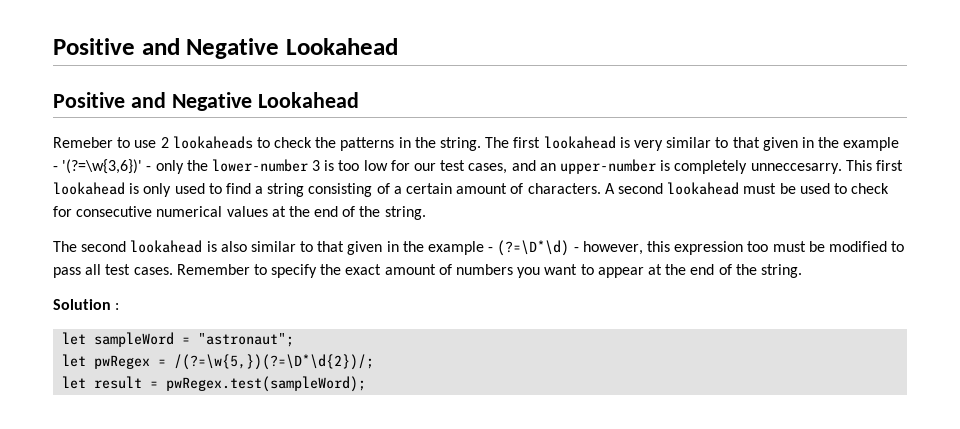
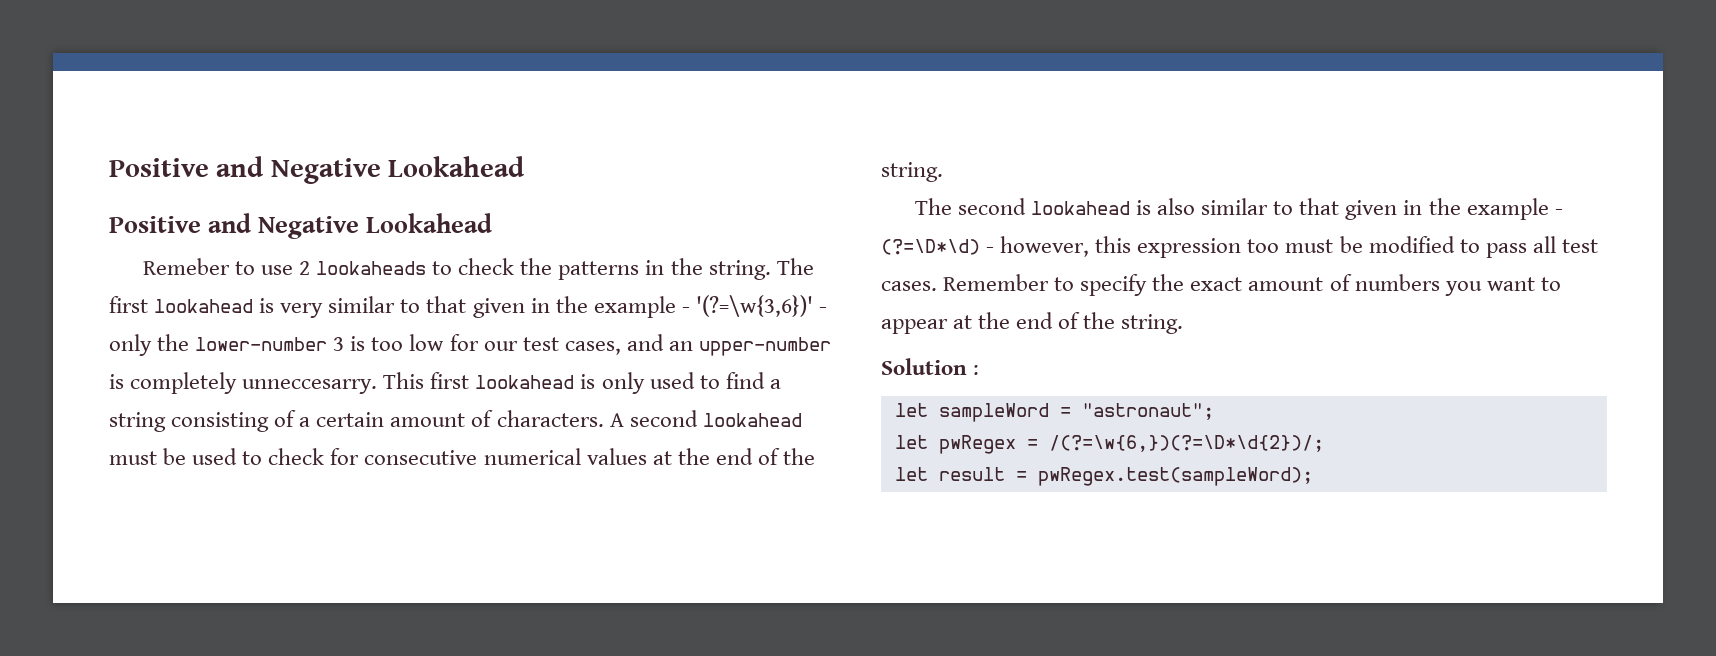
- let pwRegex = /(?=\w{5,})(?=\D*\d{2})/;
+ let pwRegex = /(?=\w{6,})(?=\D*\d{2})/;

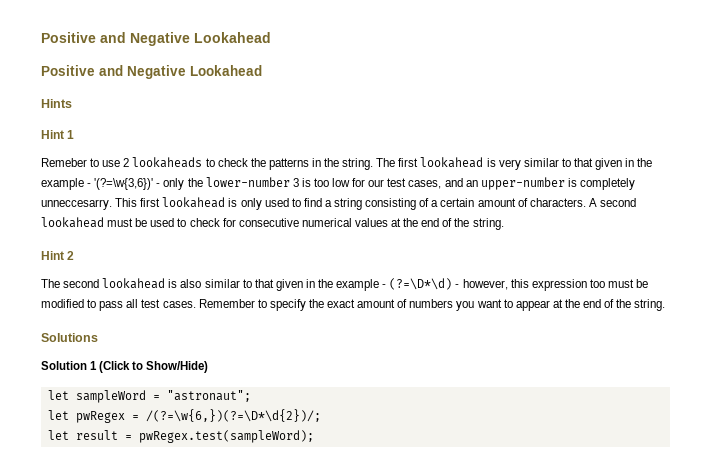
+ Hints
+ Hint 1
+ Hint 2
+ Solutions
- Solution :
+ Solution 1 (Click to Show/Hide)

